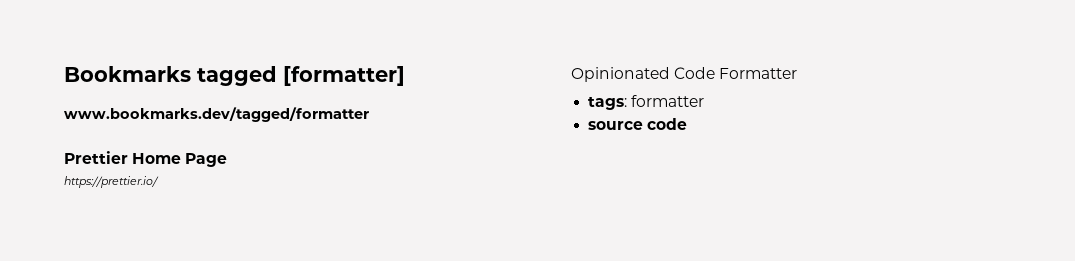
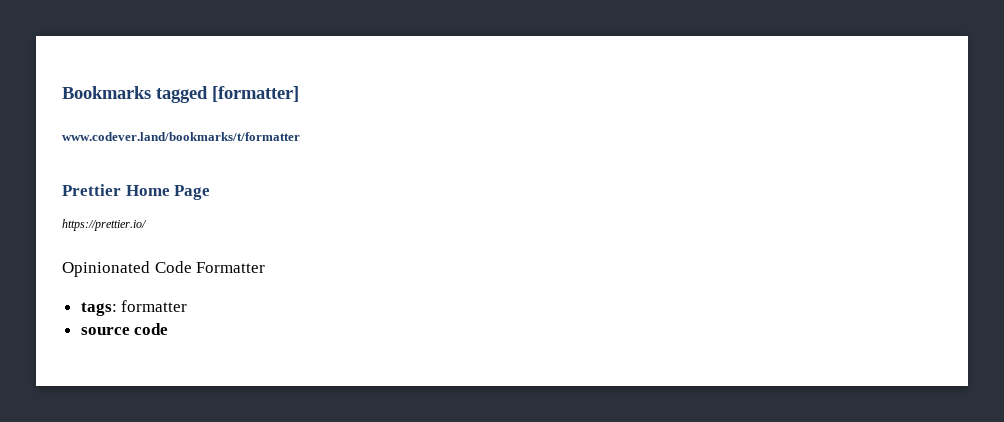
- www.bookmarks.dev/tagged/formatter
+ www.codever.land/bookmarks/t/formatter

